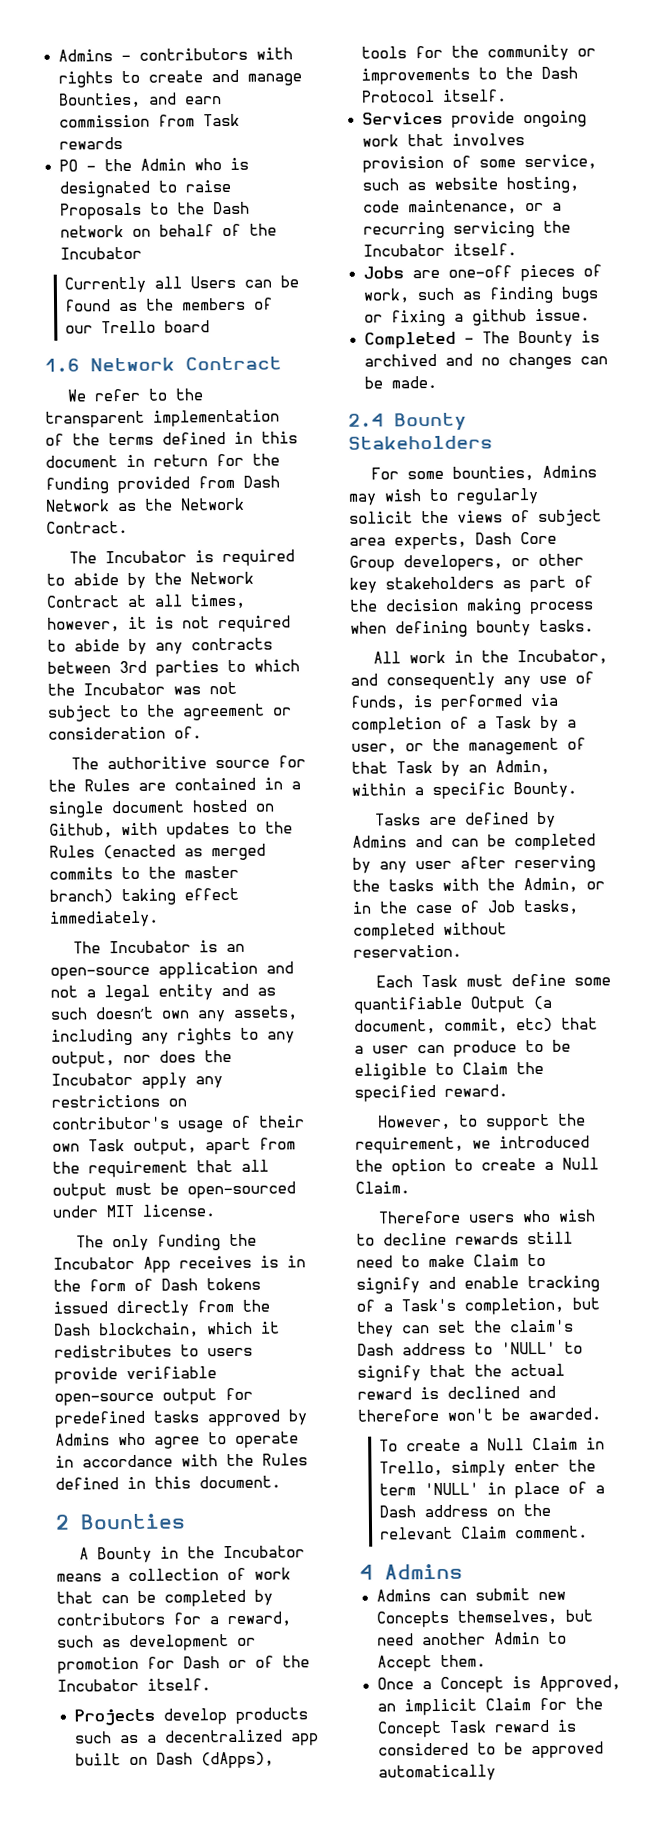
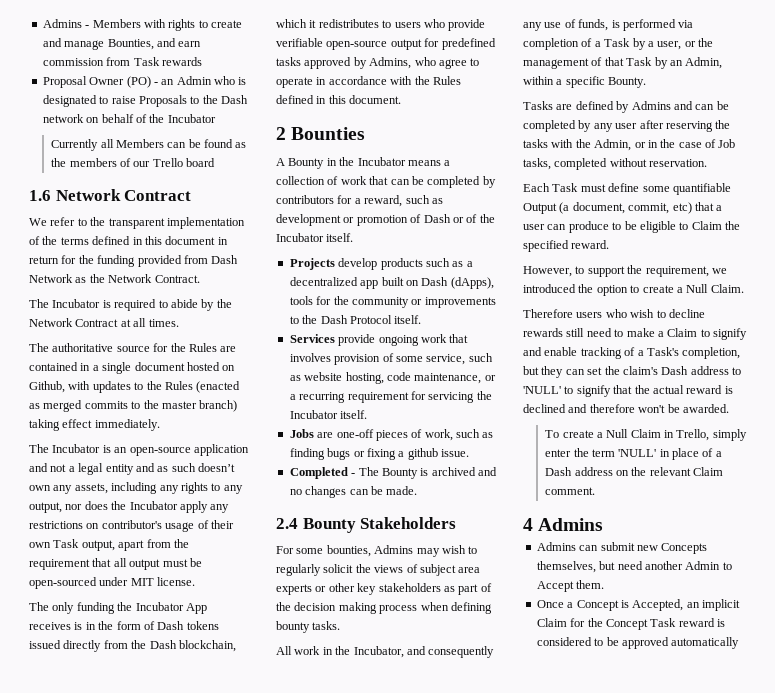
- Admins - contributors with rights to create and manage Bounties, and earn commission from Task rewards
+ Admins - Members with rights to create and manage Bounties, and earn commission from Task rewards
- PO - the Admin who is designated to raise Proposals to the Dash network on behalf of the Incubator
+ Proposal Owner (PO) - an Admin who is designated to raise Proposals to the Dash network on behalf of the Incubator
- Currently all Users can be found as the members of our Trello board
+ Currently all Members can be found as the members of our Trello board
- The Incubator is required to abide by the Network Contract at all times, however, it is not required to abide by any contracts between 3rd parties to which the Incubator was not subject to the agreement or consideration of.
- The authoritive source for the Rules are contained in a single document hosted on Github, with updates to the Rules (enacted as merged commits to the master branch) taking effect immediately.
+ The Incubator is required to abide by the Network Contract at all times.
+ The authoritative source for the Rules are contained in a single document hosted on Github, with updates to the Rules (enacted as merged commits to the master branch) taking effect immediately.
- The only funding the Incubator App receives is in the form of Dash tokens issued directly from the Dash blockchain, which it redistributes to users provide verifiable open-source output for predefined tasks approved by Admins who agree to operate in accordance with the Rules defined in this document.
+ The only funding the Incubator App receives is in the form of Dash tokens issued directly from the Dash blockchain, which it redistributes to users who provide verifiable open-source output for predefined tasks approved by Admins, who agree to operate in accordance with the Rules defined in this document.
- A Bounty in the Incubator means a collection of work that can be completed by contributors for a reward, such as development or promotion for Dash or of the Incubator itself.
+ A Bounty in the Incubator means a collection of work that can be completed by contributors for a reward, such as development or promotion of Dash or of the Incubator itself.
- Services provide ongoing work that involves provision of some service, such as website hosting, code maintenance, or a recurring servicing the Incubator itself.
+ Services provide ongoing work that involves provision of some service, such as website hosting, code maintenance, or a recurring requirement for servicing the Incubator itself.
- For some bounties, Admins may wish to regularly solicit the views of subject area experts, Dash Core Group developers, or other key stakeholders as part of the decision making process when defining bounty tasks.
+ For some bounties, Admins may wish to regularly solicit the views of subject area experts or other key stakeholders as part of the decision making process when defining bounty tasks.
- Therefore users who wish to decline rewards still need to make Claim to signify and enable tracking of a Task's completion, but they can set the claim's Dash address to 'NULL' to signify that the actual reward is declined and therefore won't be awarded.
+ Therefore users who wish to decline rewards still need to make a Claim to signify and enable tracking of a Task's completion, but they can set the claim's Dash address to 'NULL' to signify that the actual reward is declined and therefore won't be awarded.
- Once a Concept is Approved, an implicit Claim for the Concept Task reward is considered to be approved automatically
+ Once a Concept is Accepted, an implicit Claim for the Concept Task reward is considered to be approved automatically

